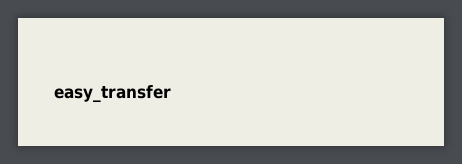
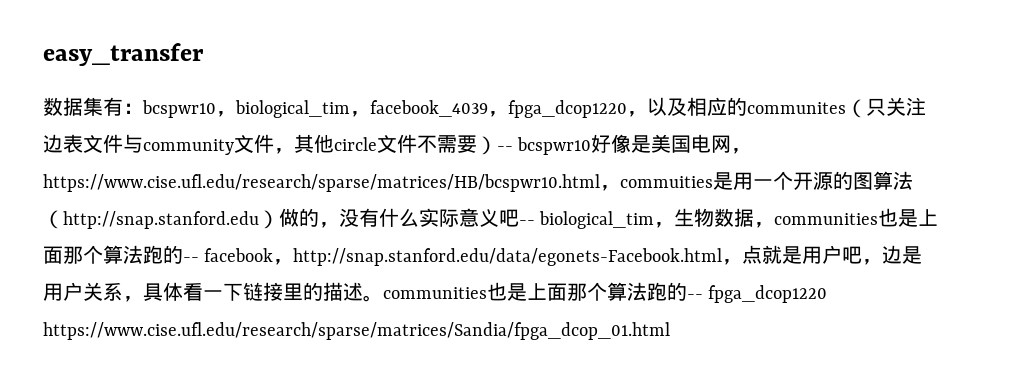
+ 数据集有：bcspwr10，biological_tim，facebook_4039，fpga_dcop1220，以及相应的communites（只关注边表文件与community文件，其他circle文件不需要）-- bcspwr10好像是美国电网，https://www.cise.ufl.edu/research/sparse/matrices/HB/bcspwr10.html，commuities是用一个开源的图算法（http://snap.stanford.edu）做的，没有什么实际意义吧-- biological_tim，生物数据，communities也是上面那个算法跑的-- facebook，http://snap.stanford.edu/data/egonets-Facebook.html，点就是用户吧，边是用户关系，具体看一下链接里的描述。communities也是上面那个算法跑的-- fpga_dcop1220 https://www.cise.ufl.edu/research/sparse/matrices/Sandia/fpga_dcop_01.html

